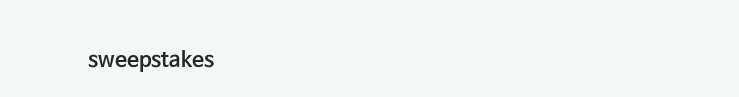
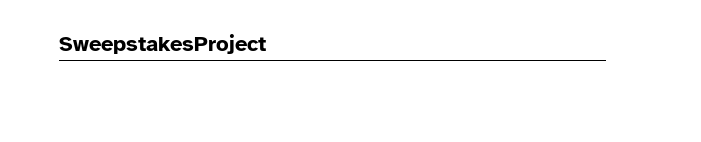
- sweepstakes
+ SweepstakesProject

